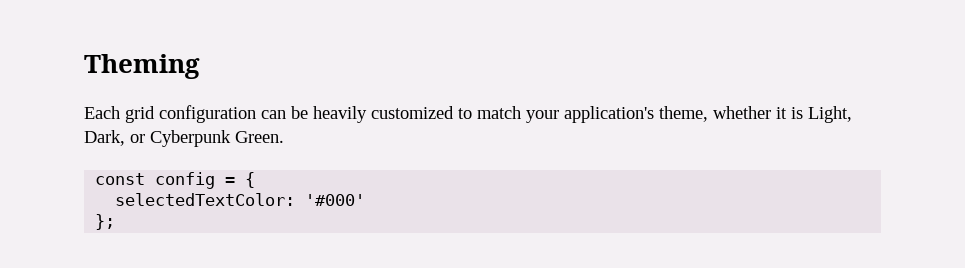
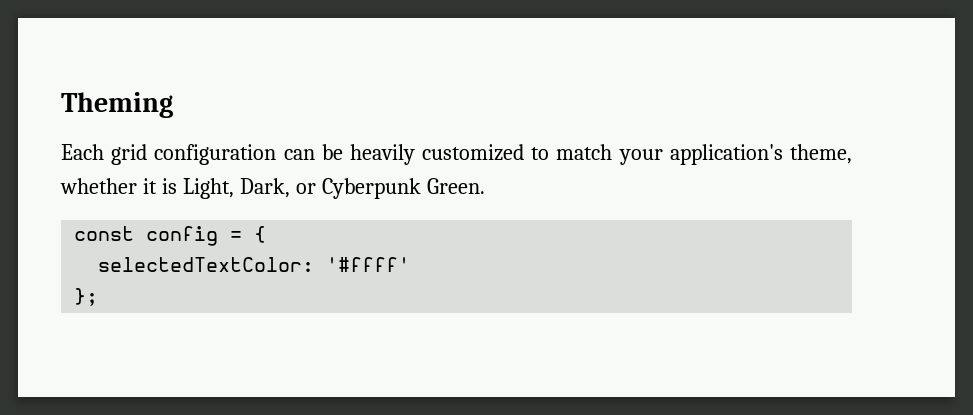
- selectedTextColor: '#000'
+ selectedTextColor: '#ffff'

